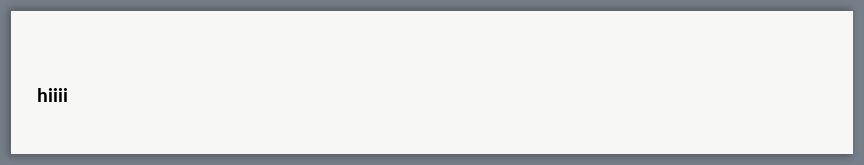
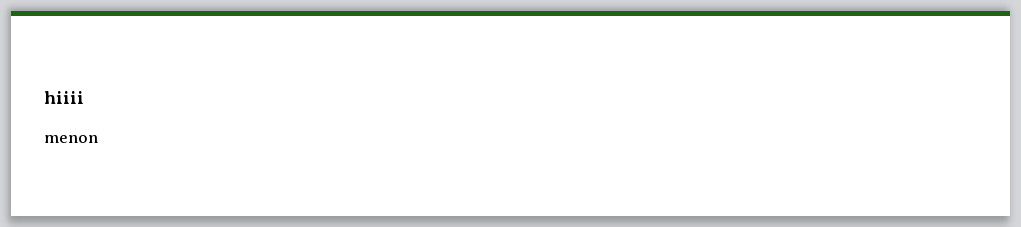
+ menon

